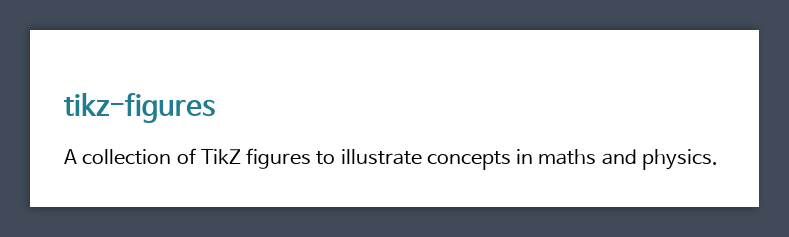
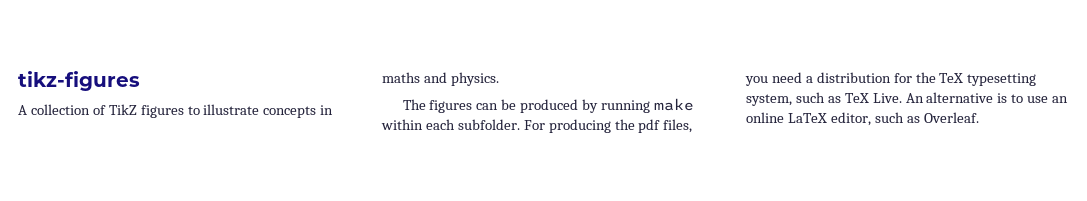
+ The figures can be produced by running make within each subfolder. For producing the pdf files, you need a distribution for the TeX typesetting system, such as TeX Live. An alternative is to use an online LaTeX editor, such as Overleaf.

